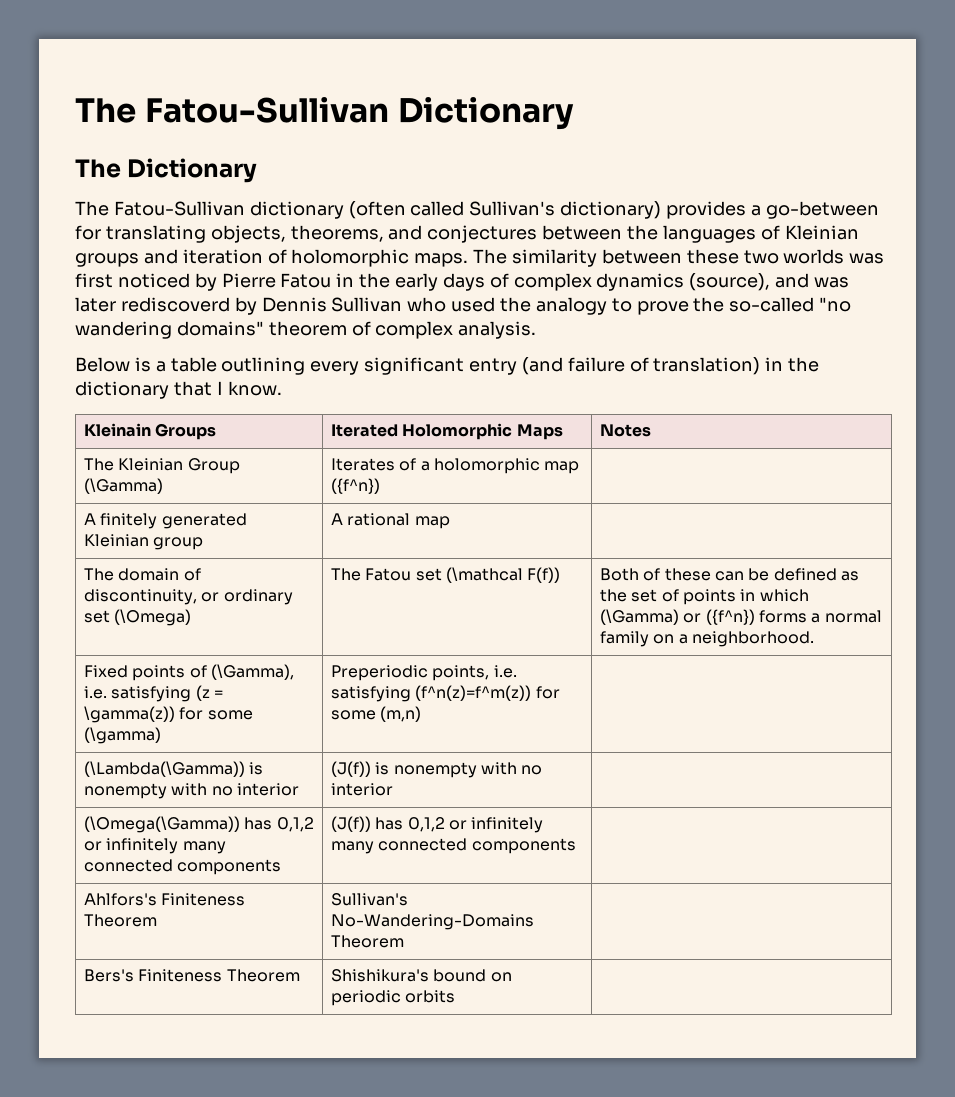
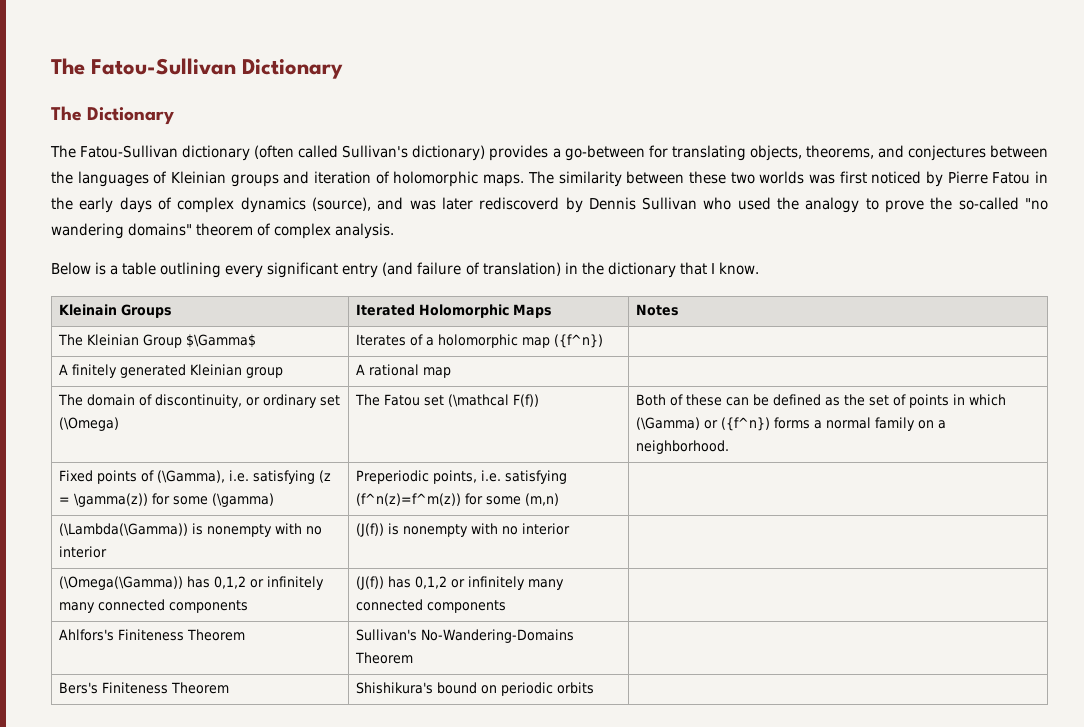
- The Kleinian Group (\Gamma) | Iterates of a holomorphic map ({f^n}) |
+ The Kleinian Group $\Gamma$ | Iterates of a holomorphic map ({f^n}) |

